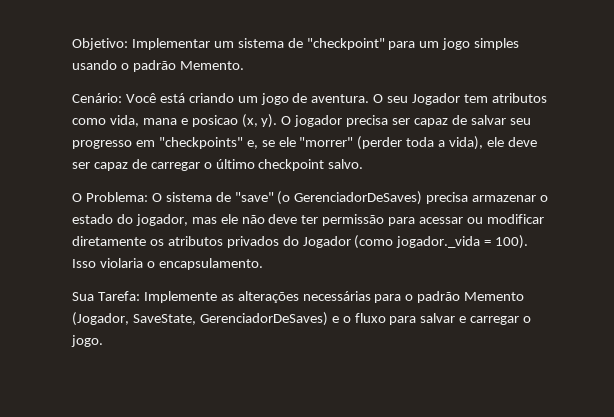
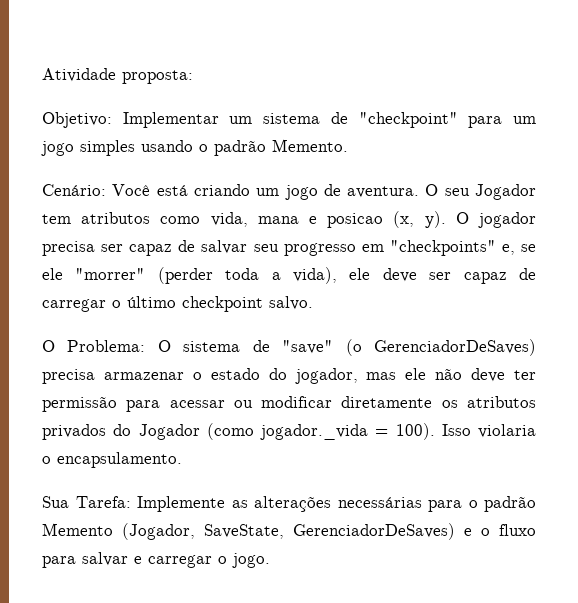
+ Atividade proposta:

